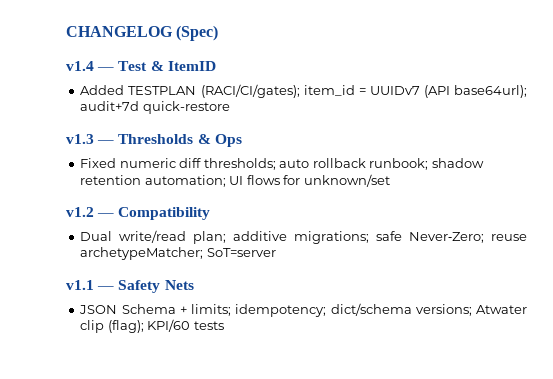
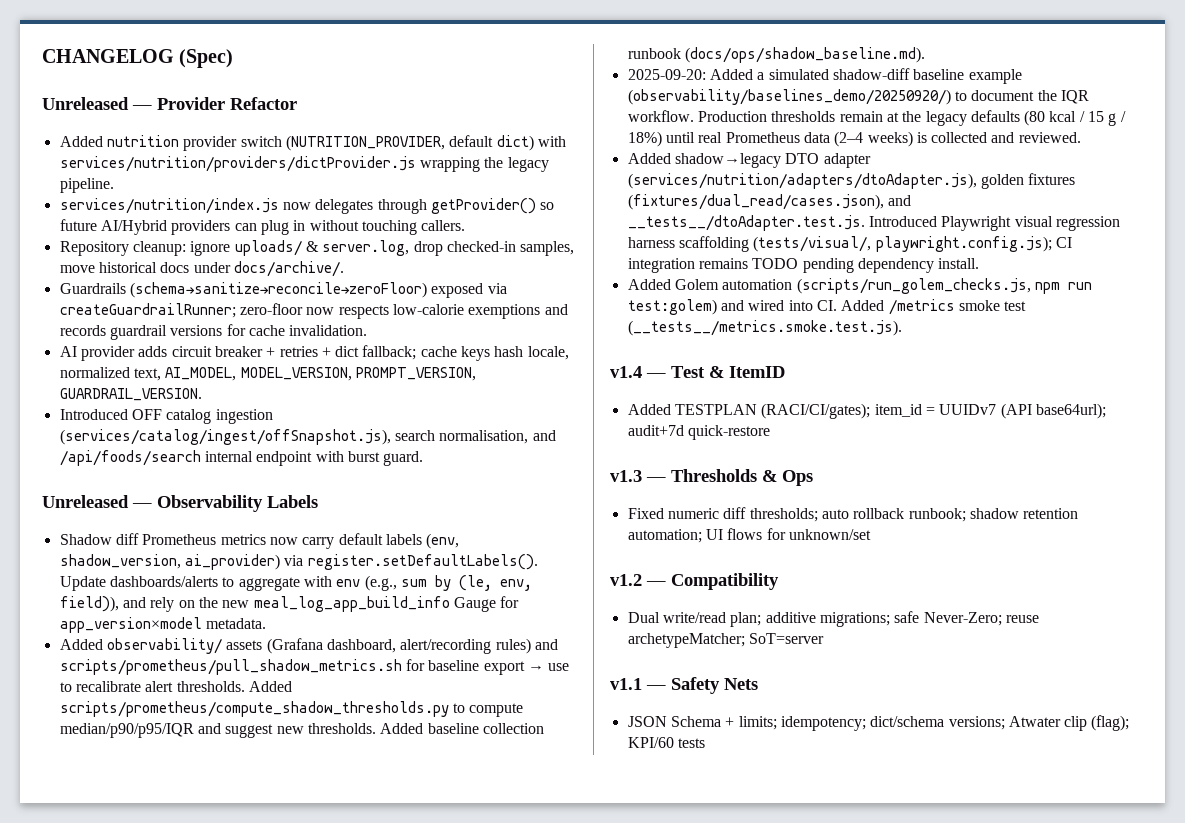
+ Unreleased — Provider Refactor
+ Added nutrition provider switch (NUTRITION_PROVIDER, default dict) with services/nutrition/providers/dictProvider.js wrapping the legacy pipeline.
+ services/nutrition/index.js now delegates through getProvider() so future AI/Hybrid providers can plug in without touching callers.
+ Repository cleanup: ignore uploads/ & server.log, drop checked-in samples, move historical docs under docs/archive/.
+ Guardrails (schema→sanitize→reconcile→zeroFloor) exposed via createGuardrailRunner; zero-floor now respects low-calorie exemptions and records guardrail versions for cache invalidation.
+ AI provider adds circuit breaker + retries + dict fallback; cache keys hash locale, normalized text, AI_MODEL, MODEL_VERSION, PROMPT_VERSION, GUARDRAIL_VERSION.
+ Introduced OFF catalog ingestion (services/catalog/ingest/offSnapshot.js), search normalisation, and /api/foods/search internal endpoint with burst guard.
+ Unreleased — Observability Labels
+ Shadow diff Prometheus metrics now carry default labels (env, shadow_version, ai_provider) via register.setDefaultLabels(). Update dashboards/alerts to aggregate with env (e.g., sum by (le, env, field)), and rely on the new meal_log_app_build_info Gauge for app_version×model metadata.
+ Added observability/ assets (Grafana dashboard, alert/recording rules) and scripts/prometheus/pull_shadow_metrics.sh for baseline export → use to recalibrate alert thresholds. Added scripts/prometheus/compute_shadow_thresholds.py to compute median/p90/p95/IQR and suggest new thresholds. Added baseline collection runbook (docs/ops/shadow_baseline.md).
+ 2025-09-20: Added a simulated shadow-diff baseline example (observability/baselines_demo/20250920/) to document the IQR workflow. Production thresholds remain at the legacy defaults (80 kcal / 15 g / 18%) until real Prometheus data (2–4 weeks) is collected and reviewed.
+ Added shadow→legacy DTO adapter (services/nutrition/adapters/dtoAdapter.js), golden fixtures (fixtures/dual_read/cases.json), and __tests__/dtoAdapter.test.js. Introduced Playwright visual regression harness scaffolding (tests/visual/, playwright.config.js); CI integration remains TODO pending dependency install.
+ Added Golem automation (scripts/run_golem_checks.js, npm run test:golem) and wired into CI. Added /metrics smoke test (__tests__/metrics.smoke.test.js).

